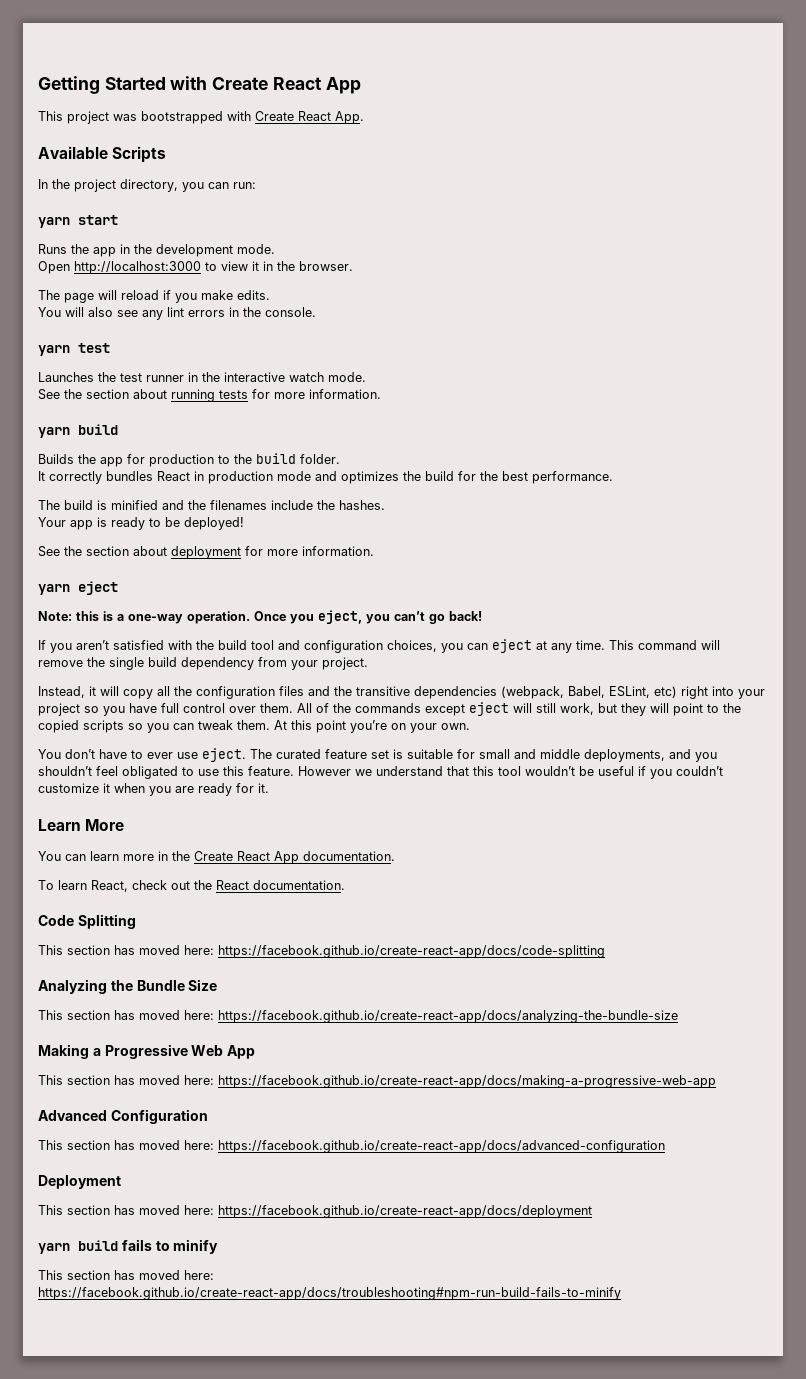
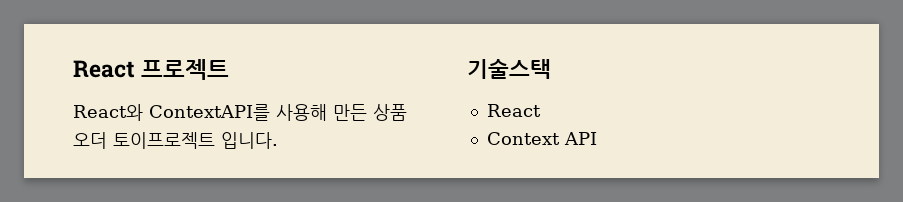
- Getting Started with Create React App
- This project was bootstrapped with Create React App.
- Available Scripts
- In the project directory, you can run:
- yarn start
- Runs the app in the development mode.
- Open http://localhost:3000 to view it in the browser.
- The page will reload if you make edits.
- You will also see any lint errors in the console.
- yarn test
- Launches the test runner in the interactive watch mode.
- See the section about running tests for more information.
- yarn build
- Builds the app for production to the build folder.
- It correctly bundles React in production mode and optimizes the build for the best performance.
- The build is minified and the filenames include the hashes.
- Your app is ready to be deployed!
- See the section about deployment for more information.
- yarn eject
- Note: this is a one-way operation. Once you eject, you can’t go back!
- If you aren’t satisfied with the build tool and configuration choices, you can eject at any time. This command will remove the single build dependency from your project.
- Instead, it will copy all the configuration files and the transitive dependencies (webpack, Babel, ESLint, etc) right into your project so you have full control over them. All of the commands except eject will still work, but they will point to the copied scripts so you can tweak them. At this point you’re on your own.
- You don’t have to ever use eject. The curated feature set is suitable for small and middle deployments, and you shouldn’t feel obligated to use this feature. However we understand that this tool wouldn’t be useful if you couldn’t customize it when you are ready for it.
- Learn More
- You can learn more in the Create React App documentation.
- To learn React, check out the React documentation.
- Code Splitting
- This section has moved here: https://facebook.github.io/create-react-app/docs/code-splitting
- Analyzing the Bundle Size
- This section has moved here: https://facebook.github.io/create-react-app/docs/analyzing-the-bundle-size
- Making a Progressive Web App
- This section has moved here: https://facebook.github.io/create-react-app/docs/making-a-progressive-web-app
- Advanced Configuration
- This section has moved here: https://facebook.github.io/create-react-app/docs/advanced-configuration
- Deployment
- This section has moved here: https://facebook.github.io/create-react-app/docs/deployment
- yarn build fails to minify
- This section has moved here: https://facebook.github.io/create-react-app/docs/troubleshooting#npm-run-build-fails-to-minify
+ React 프로젝트
+ React와 ContextAPI를 사용해 만든 상품 오더 토이프로젝트 입니다.
+ 기술스택
+ React
+ Context API

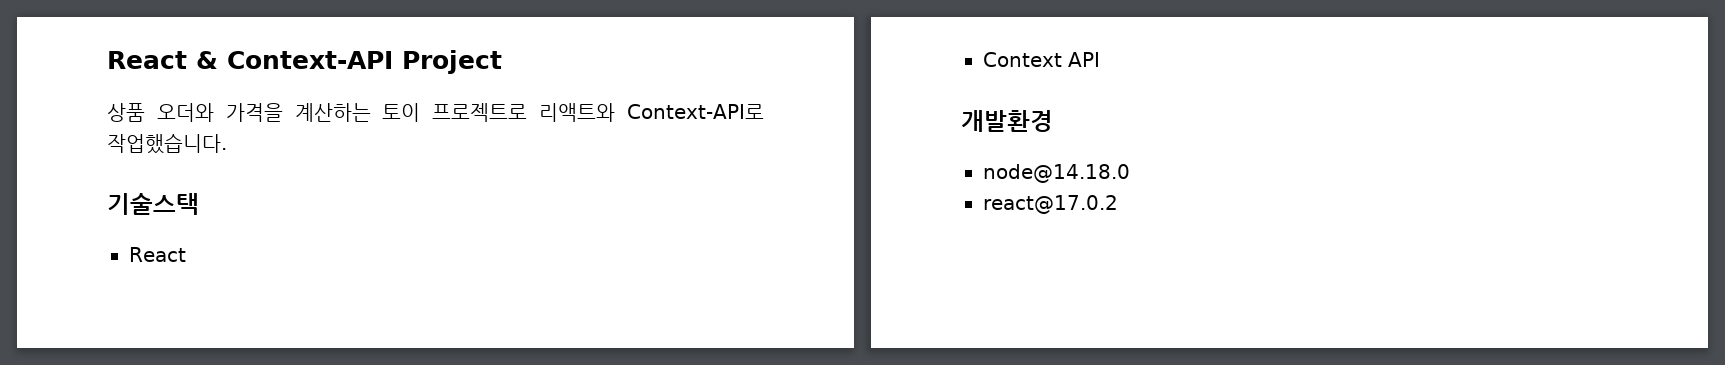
- React 프로젝트
- React와 ContextAPI를 사용해 만든 상품 오더 토이프로젝트 입니다.
+ React & Context-API Project
+ 상품 오더와 가격을 계산하는 토이 프로젝트로 리액트와 Context-API로 작업했습니다.
+ 개발환경
+ node@14.18.0
+ react@17.0.2

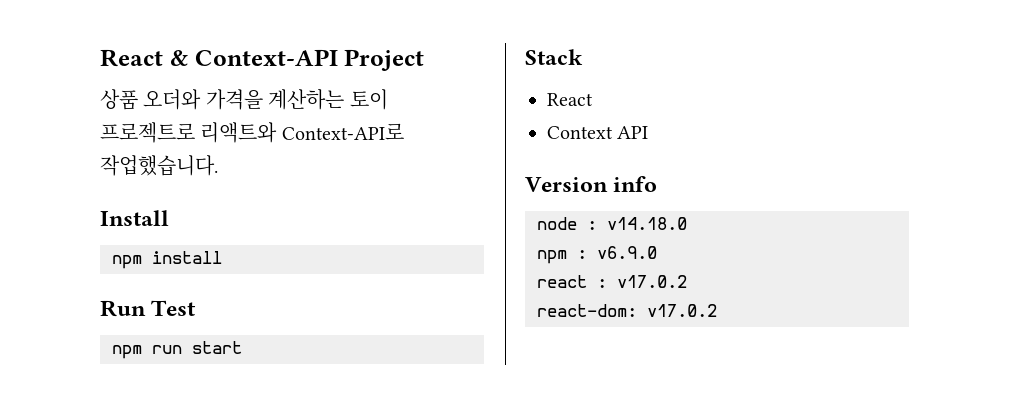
- 기술스택
+ Install
+ npm install
+ Run Test
+ npm run start
+ Stack
  React
  Context API
- 개발환경
- node@14.18.0
- react@17.0.2
+ Version info
+ node : v14.18.0
+ npm : v6.9.0
+ react : v17.0.2
+ react-dom: v17.0.2

